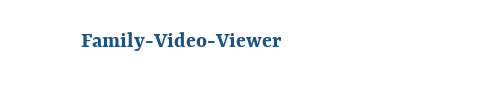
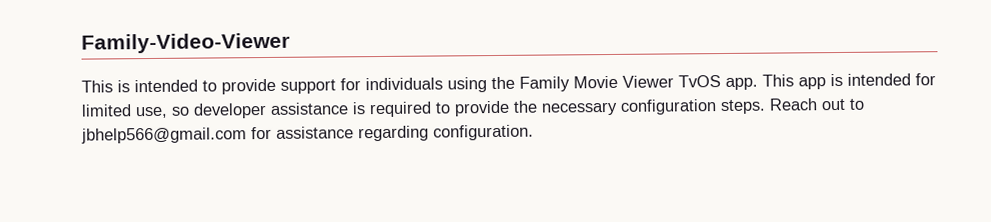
+ This is intended to provide support for individuals using the Family Movie Viewer TvOS app. This app is intended for limited use, so developer assistance is required to provide the necessary configuration steps. Reach out to jbhelp566@gmail.com for assistance regarding configuration.

